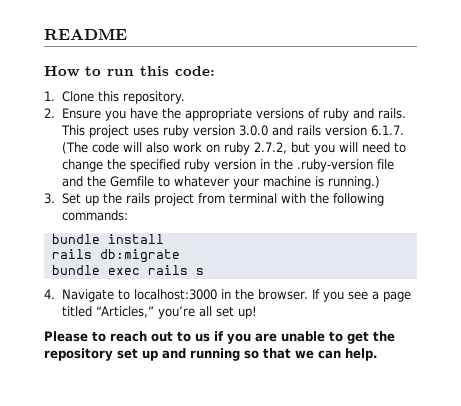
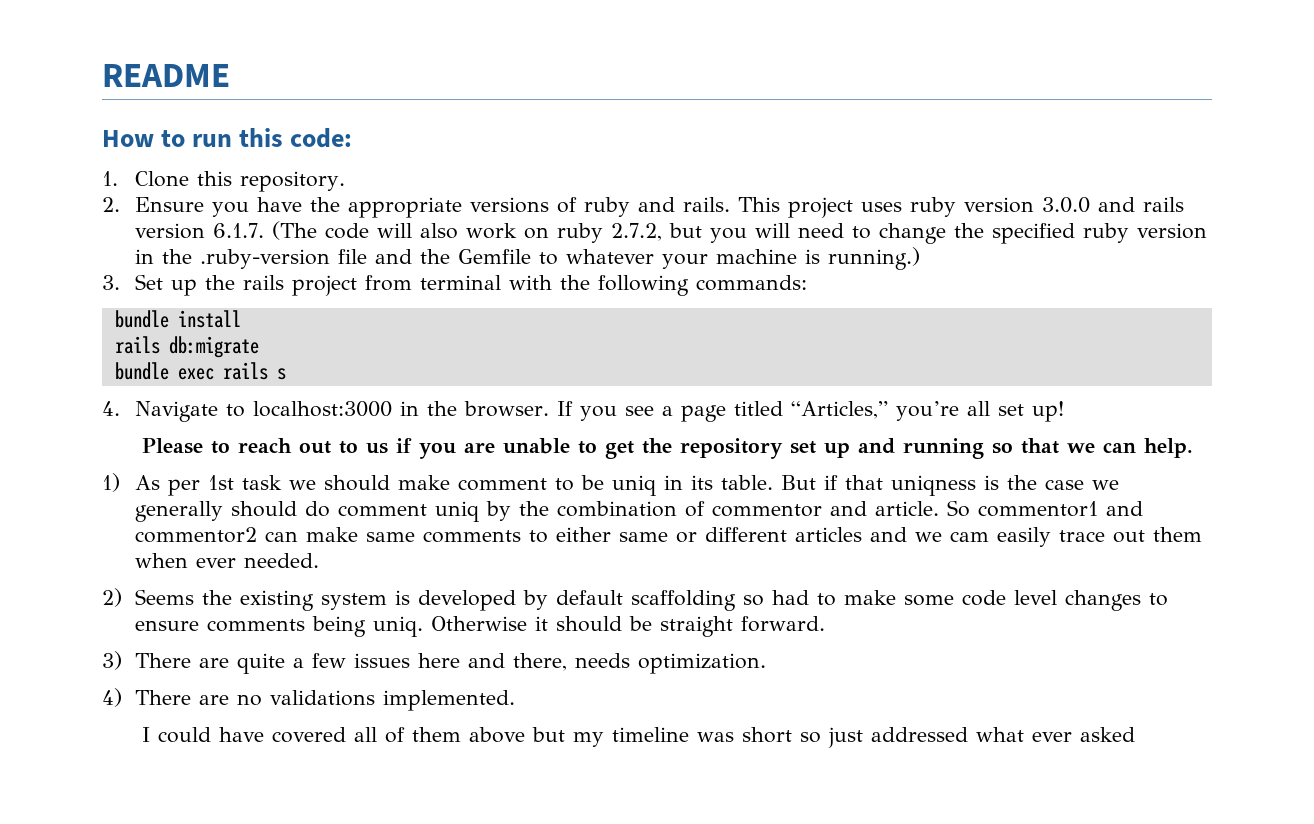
+ 1) As per 1st task we should make comment to be uniq in its table. But if that uniqness is the case we generally should do comment uniq by the combination of commentor and article. So commentor1 and commentor2 can make same comments to either same or different articles and we cam easily trace out them when ever needed.
+ 2) Seems the existing system is developed by default scaffolding so had to make some code level changes to ensure comments being uniq. Otherwise it should be straight forward.
+ 3) There are quite a few issues here and there, needs optimization.
+ 4) There are no validations implemented.
+ I could have covered all of them above but my timeline was short so just addressed what ever asked

